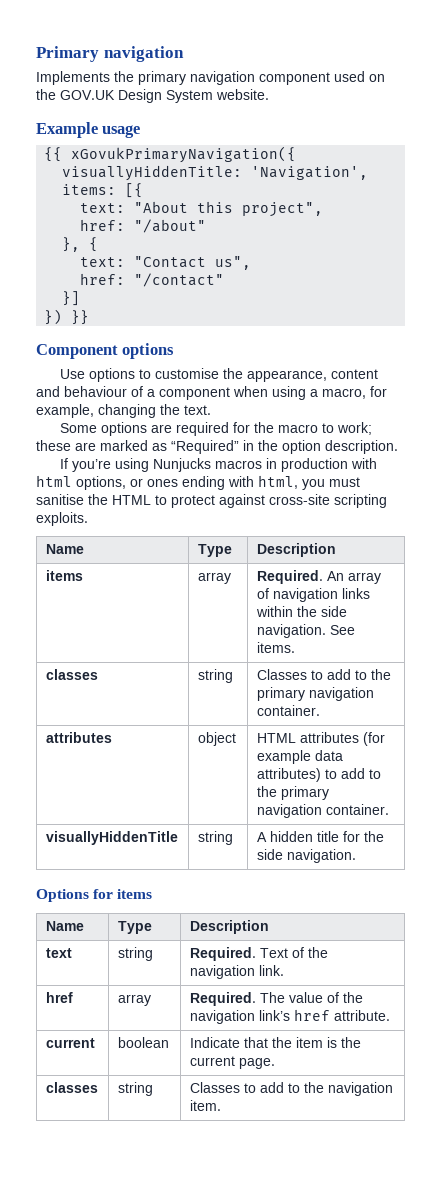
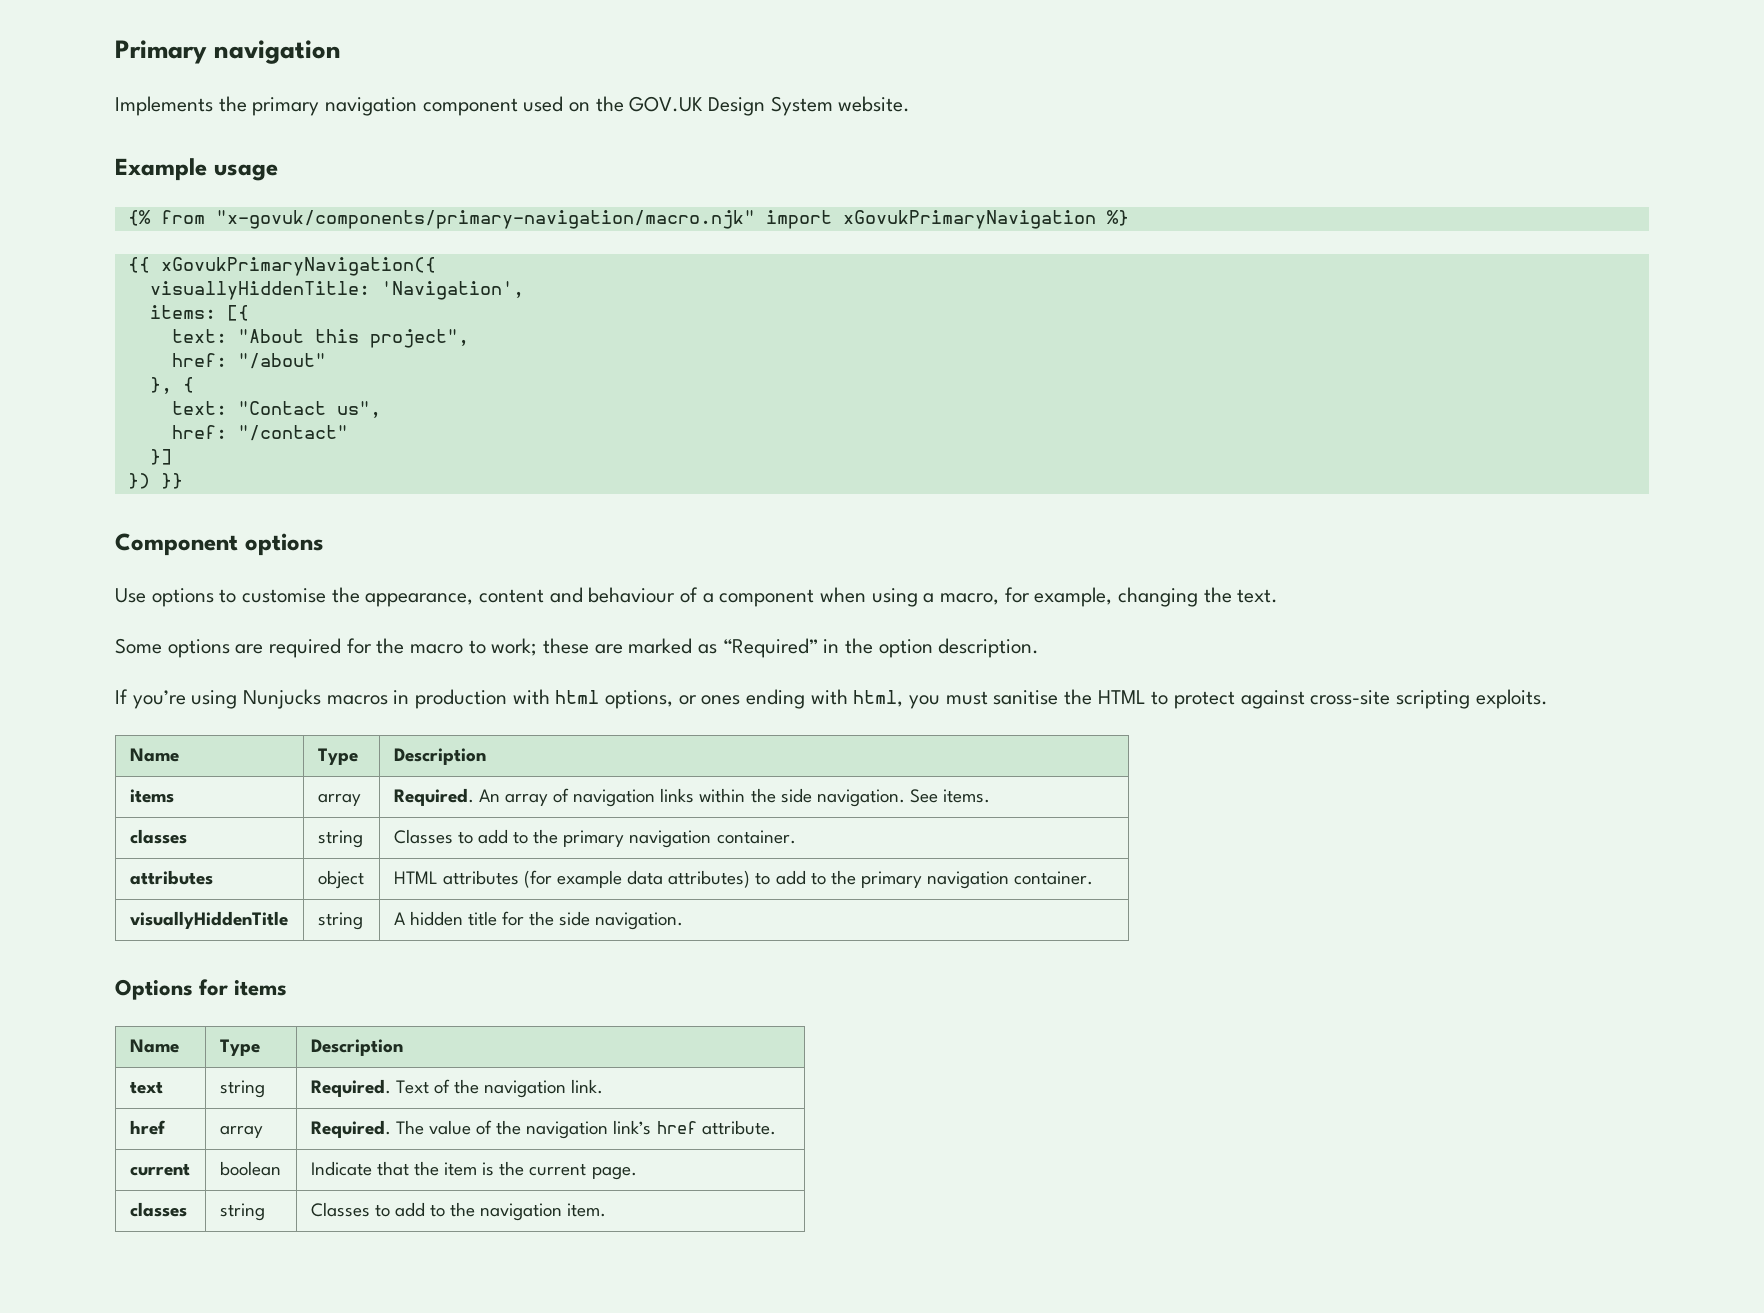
+ {% from "x-govuk/components/primary-navigation/macro.njk" import xGovukPrimaryNavigation %}

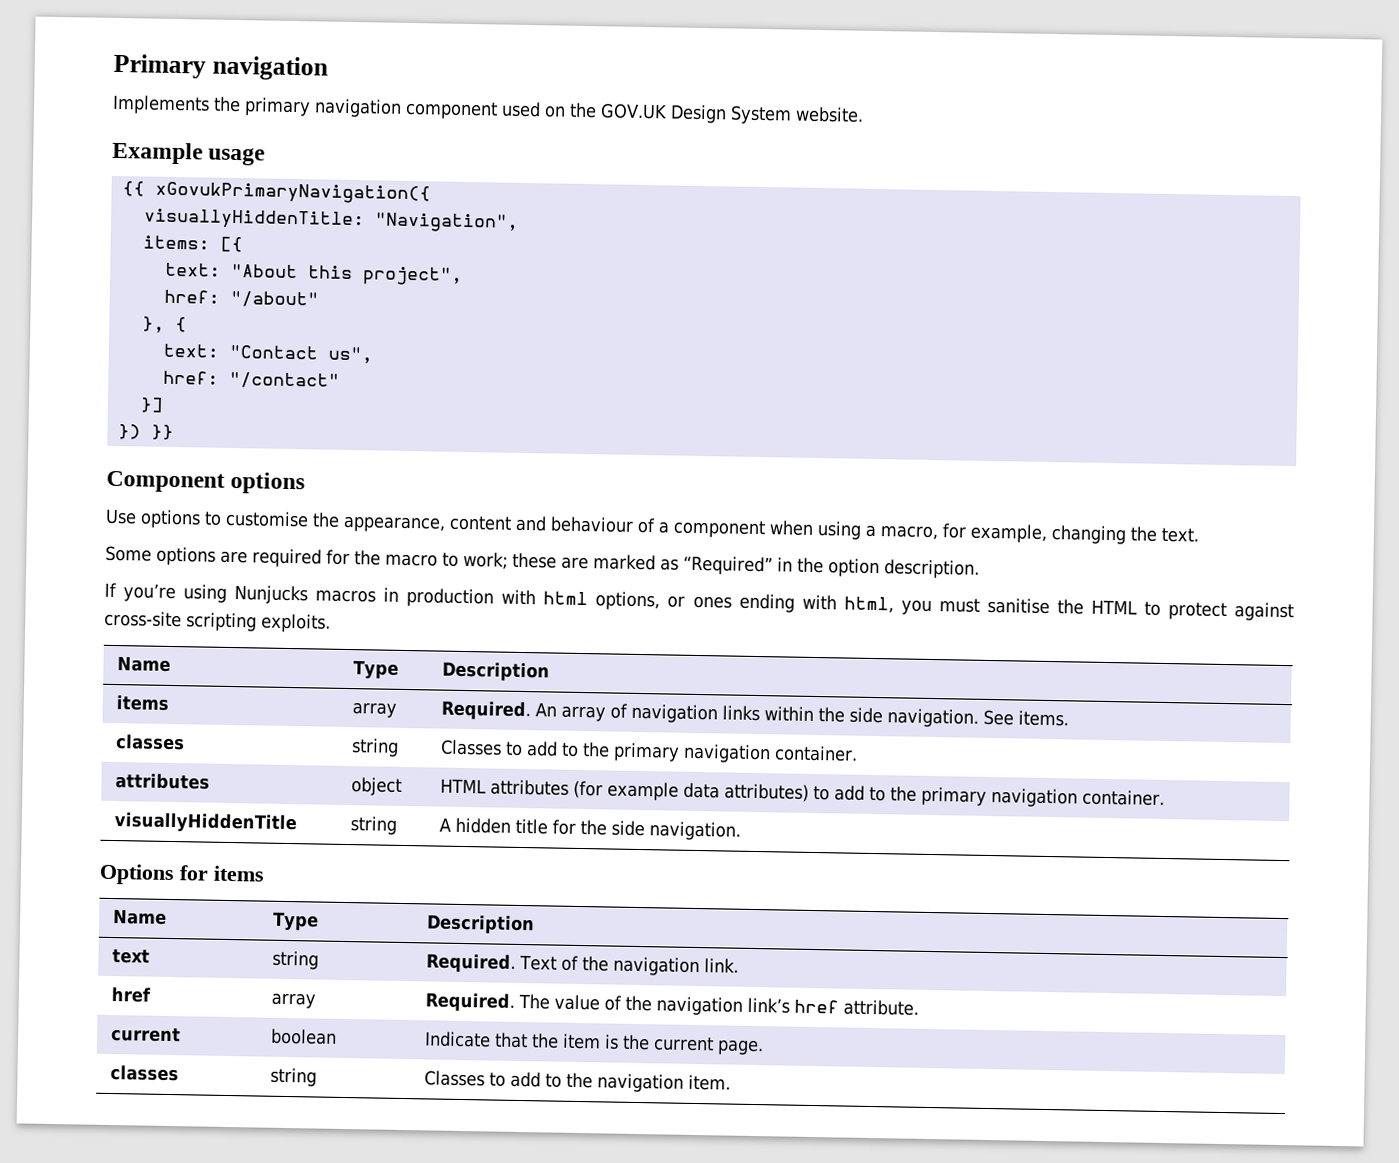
- {% from "x-govuk/components/primary-navigation/macro.njk" import xGovukPrimaryNavigation %}
- visuallyHiddenTitle: 'Navigation',
+ visuallyHiddenTitle: "Navigation",

